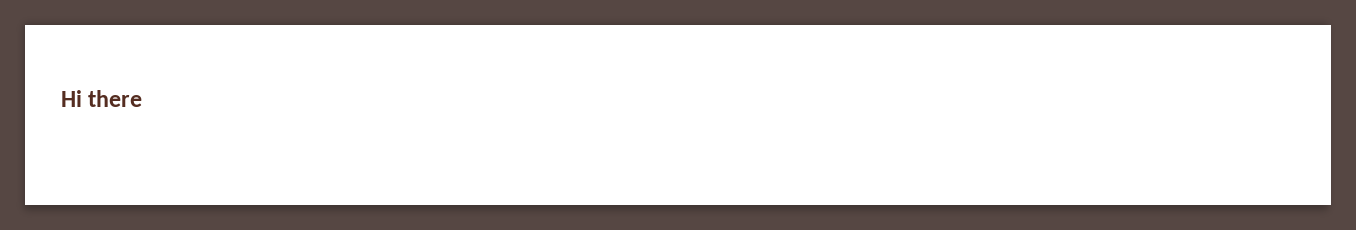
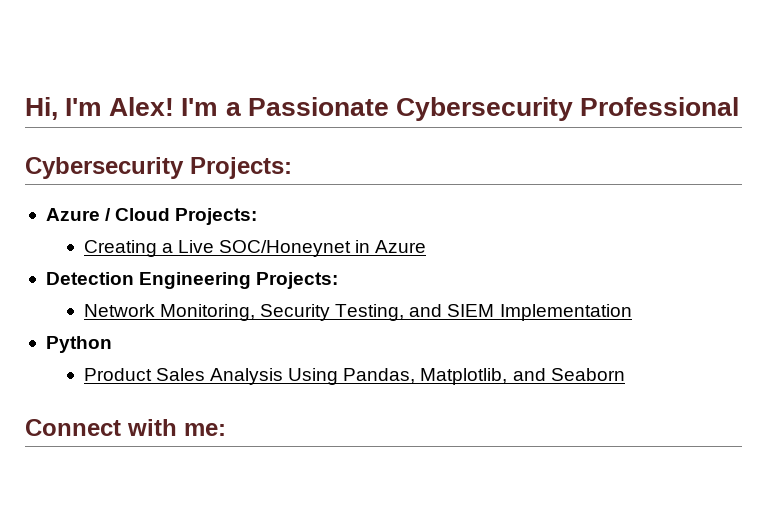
- Hi there
+ Hi, I'm Alex! I'm a Passionate Cybersecurity Professional
+ Cybersecurity Projects:
+ Azure / Cloud Projects:
+ Creating a Live SOC/Honeynet in Azure
+ Detection Engineering Projects:
+ Network Monitoring, Security Testing, and SIEM Implementation
+ Python
+ Product Sales Analysis Using Pandas, Matplotlib, and Seaborn
+ Connect with me:

